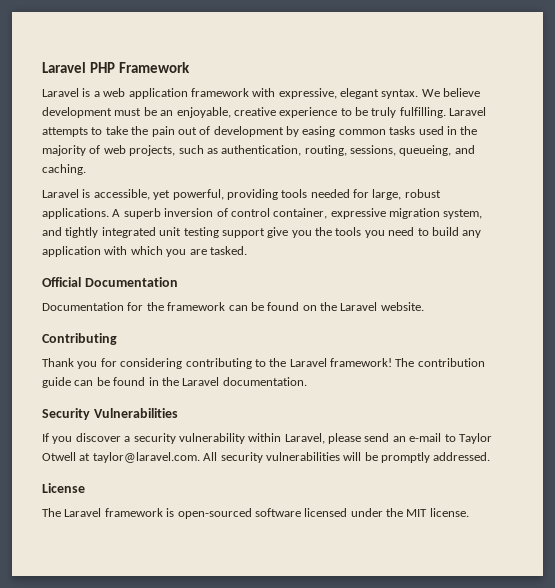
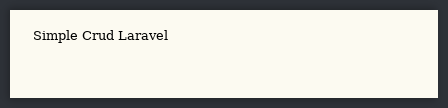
- Laravel PHP Framework
- Laravel is a web application framework with expressive, elegant syntax. We believe development must be an enjoyable, creative experience to be truly fulfilling. Laravel attempts to take the pain out of development by easing common tasks used in the majority of web projects, such as authentication, routing, sessions, queueing, and caching.
- Laravel is accessible, yet powerful, providing tools needed for large, robust applications. A superb inversion of control container, expressive migration system, and tightly integrated unit testing support give you the tools you need to build any application with which you are tasked.
- Official Documentation
- Documentation for the framework can be found on the Laravel website.
- Contributing
- Thank you for considering contributing to the Laravel framework! The contribution guide can be found in the Laravel documentation.
- Security Vulnerabilities
- If you discover a security vulnerability within Laravel, please send an e-mail to Taylor Otwell at taylor@laravel.com. All security vulnerabilities will be promptly addressed.
- License
- The Laravel framework is open-sourced software licensed under the MIT license.
+ Simple Crud Laravel

